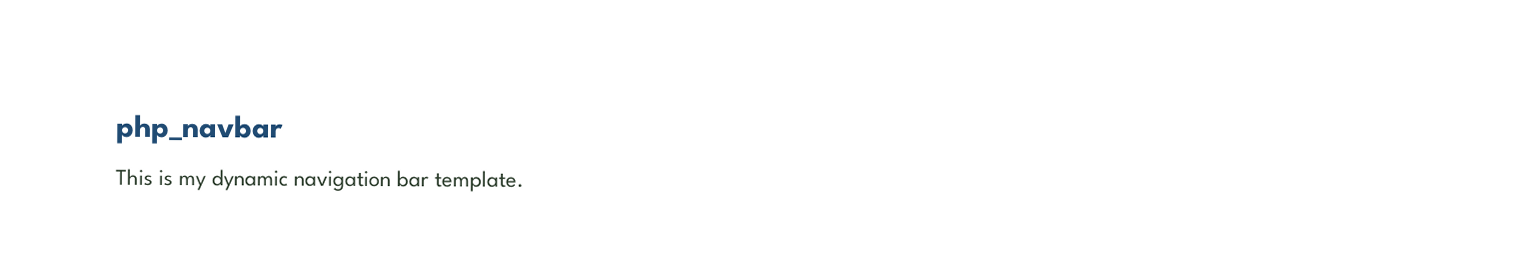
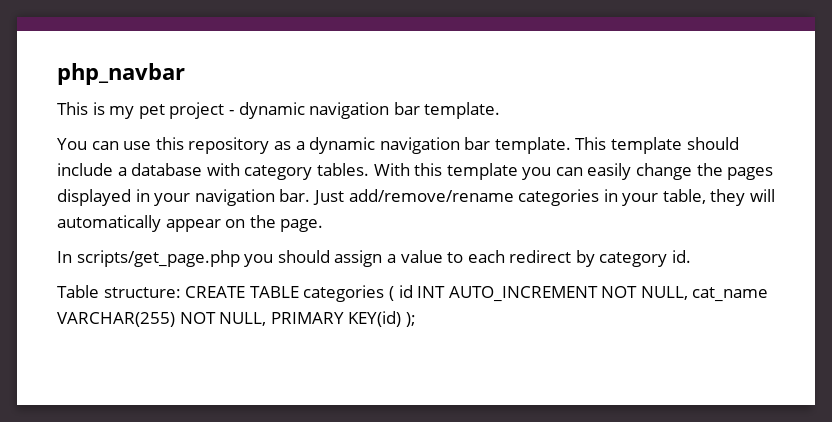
- This is my dynamic navigation bar template.
+ This is my pet project - dynamic navigation bar template.
+ You can use this repository as a dynamic navigation bar template. This template should include a database with category tables. With this template you can easily change the pages displayed in your navigation bar. Just add/remove/rename categories in your table, they will automatically appear on the page.
+ In scripts/get_page.php you should assign a value to each redirect by category id.
+ Table structure: CREATE TABLE categories ( id INT AUTO_INCREMENT NOT NULL, cat_name VARCHAR(255) NOT NULL, PRIMARY KEY(id) );

